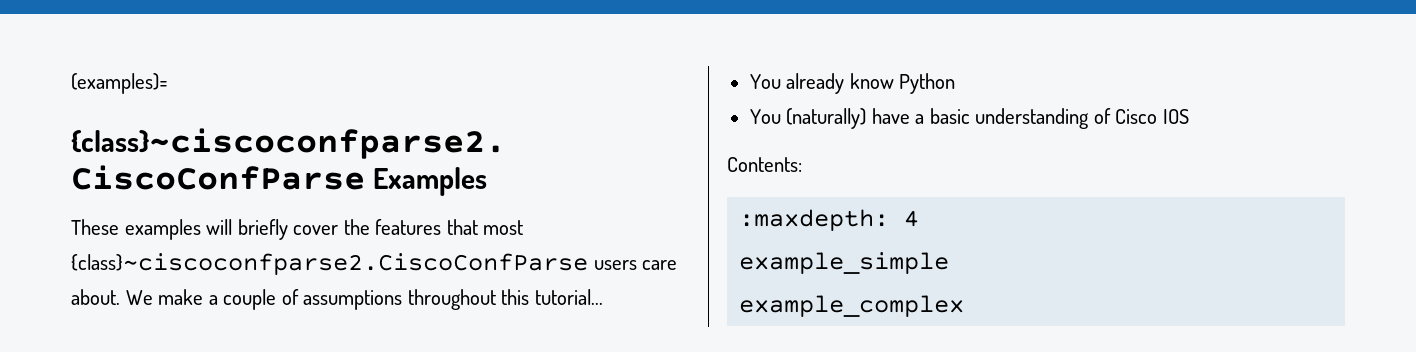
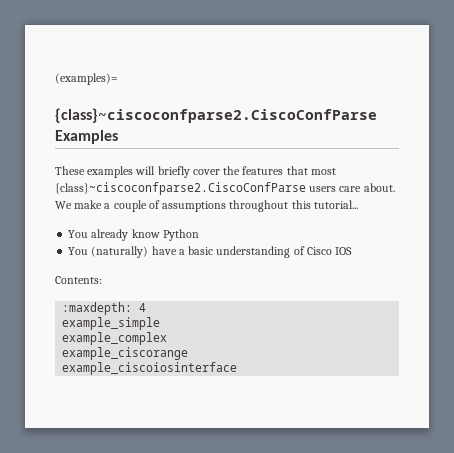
+ example_ciscorange
+ example_ciscoiosinterface

